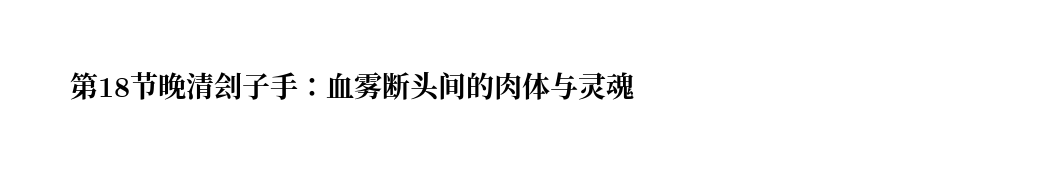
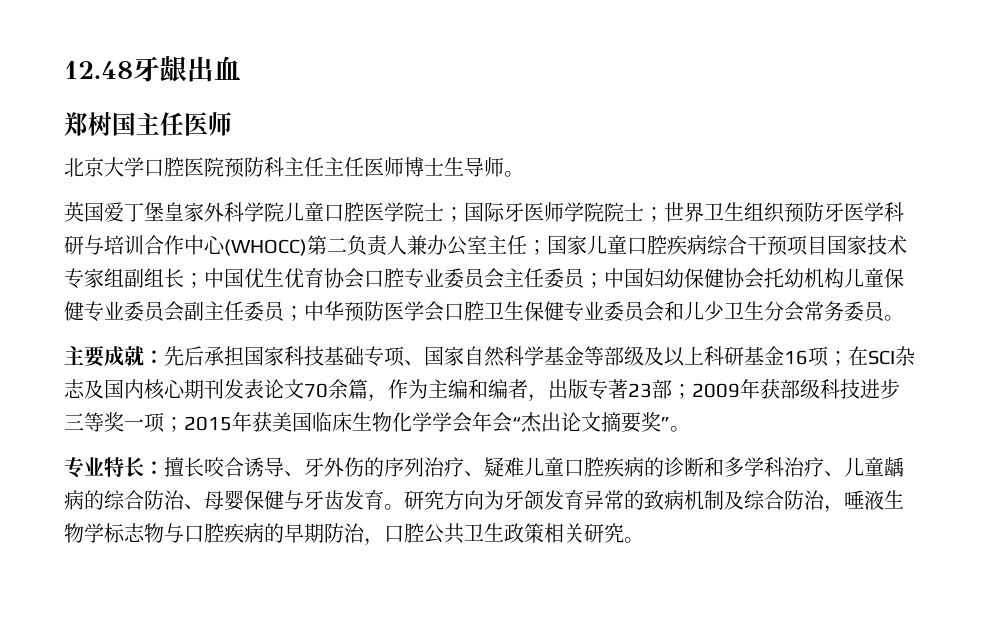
- 第18节晚清刽子手：血雾断头间的肉体与灵魂
+ 12.48牙龈出血
+ 郑树国主任医师
+ 北京大学口腔医院预防科主任主任医师博士生导师。
+ 英国爱丁堡皇家外科学院儿童口腔医学院士；国际牙医师学院院士；世界卫生组织预防牙医学科研与培训合作中心(WHOCC)第二负责人兼办公室主任；国家儿童口腔疾病综合干预项目国家技术专家组副组长；中国优生优育协会口腔专业委员会主任委员；中国妇幼保健协会托幼机构儿童保健专业委员会副主任委员；中华预防医学会口腔卫生保健专业委员会和儿少卫生分会常务委员。
+ 主要成就：先后承担国家科技基础专项、国家自然科学基金等部级及以上科研基金16项；在SCI杂志及国内核心期刊发表论文70余篇，作为主编和编者，出版专著23部；2009年获部级科技进步三等奖一项；2015年获美国临床生物化学学会年会“杰出论文摘要奖”。
+ 专业特长：擅长咬合诱导、牙外伤的序列治疗、疑难儿童口腔疾病的诊断和多学科治疗、儿童龋病的综合防治、母婴保健与牙齿发育。研究方向为牙颌发育异常的致病机制及综合防治，唾液生物学标志物与口腔疾病的早期防治，口腔公共卫生政策相关研究。

